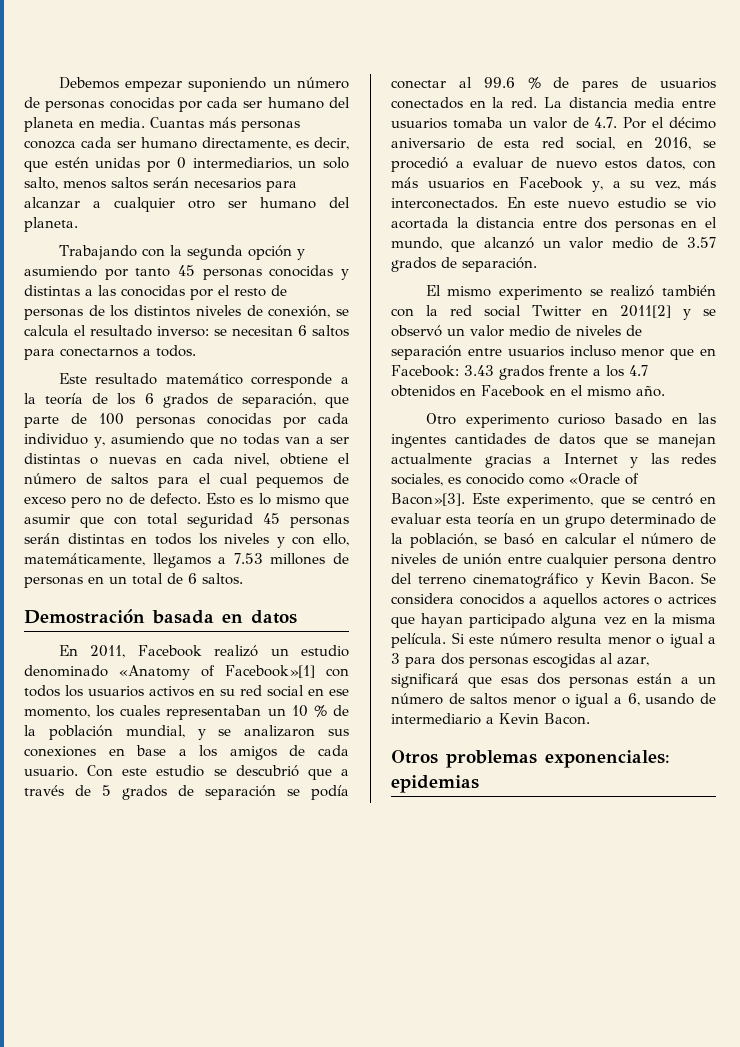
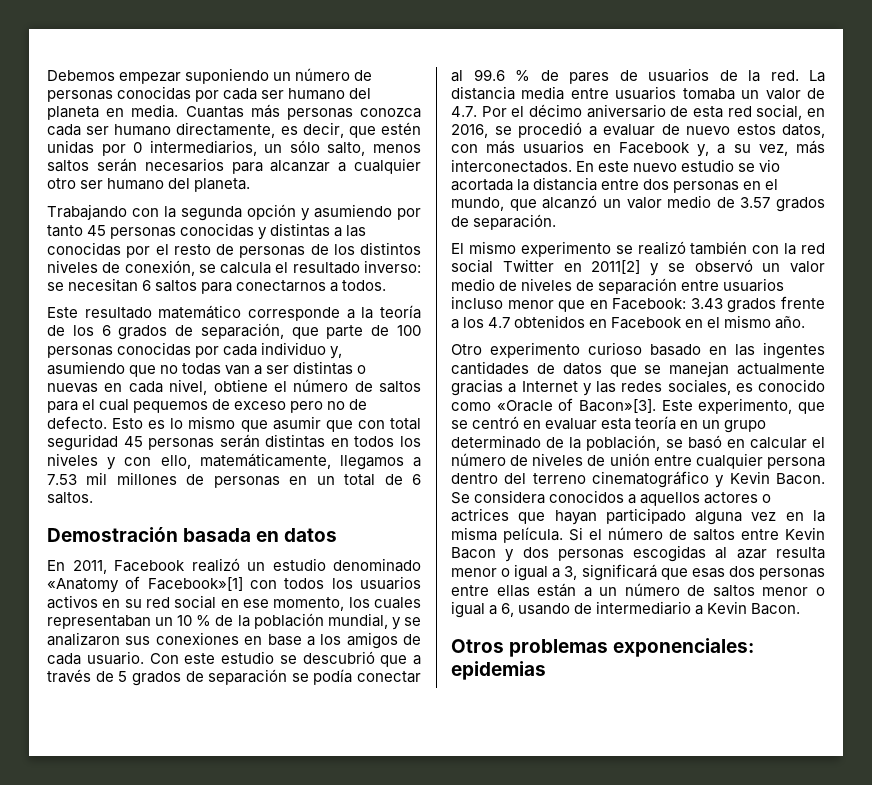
- Cuantas más personas conozca cada ser humano directamente, es decir, que estén unidas por 0 intermediarios, un solo salto, menos saltos serán necesarios para alcanzar a cualquier otro ser humano del planeta.
+ Cuantas más personas conozca cada ser humano directamente, es decir, que estén unidas por 0 intermediarios, un sólo salto, menos saltos serán necesarios para alcanzar a cualquier otro ser humano del planeta.
- Esto es lo mismo que asumir que con total seguridad 45 personas serán distintas en todos los niveles y con ello, matemáticamente, llegamos a 7.53 millones de personas en un total de 6 saltos.
+ Esto es lo mismo que asumir que con total seguridad 45 personas serán distintas en todos los niveles y con ello, matemáticamente, llegamos a 7.53 mil millones de personas en un total de 6 saltos.
- Con este estudio se descubrió que a través de 5 grados de separación se podía conectar al 99.6 % de pares de usuarios conectados en la red.
+ Con este estudio se descubrió que a través de 5 grados de separación se podía conectar al 99.6 % de pares de usuarios de la red.
- Si este número resulta menor o igual a 3 para dos personas escogidas al azar, significará que esas dos personas están a un número de saltos menor o igual a 6, usando de intermediario a Kevin Bacon.
+ Si el número de saltos entre Kevin Bacon y dos personas escogidas al azar resulta menor o igual a 3, significará que esas dos personas entre ellas están a un número de saltos menor o igual a 6, usando de intermediario a Kevin Bacon.

